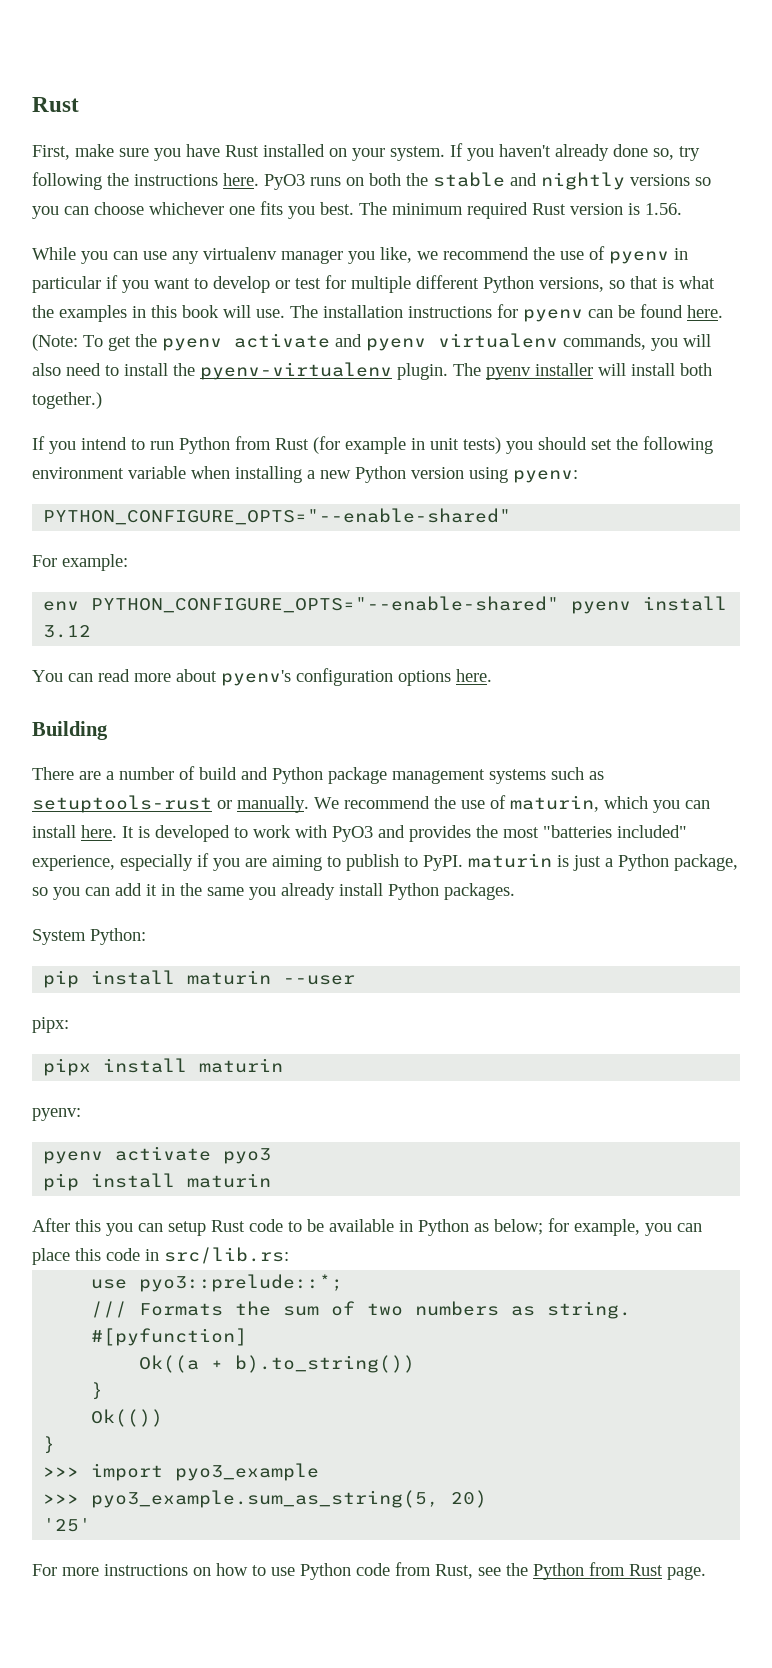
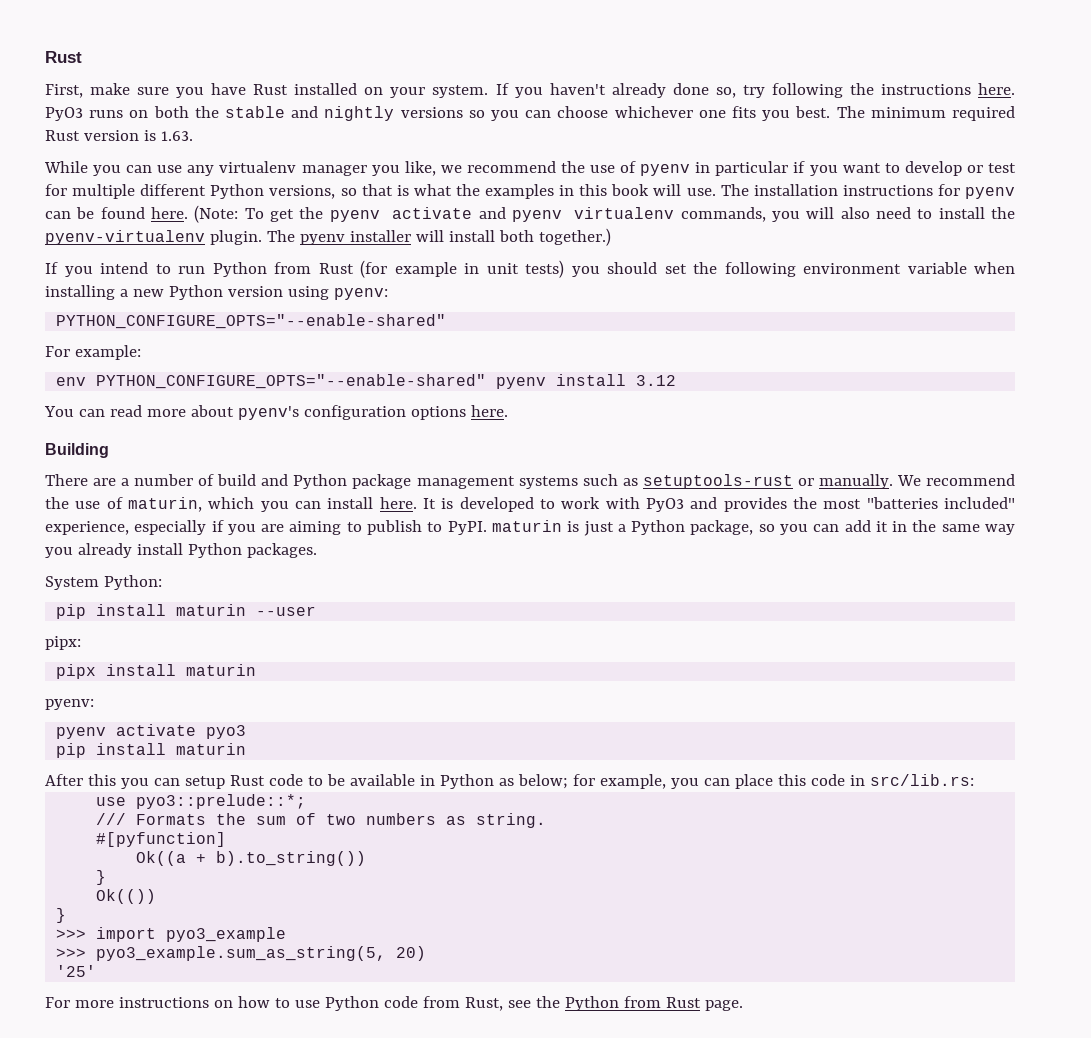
- The minimum required Rust version is 1.56.
+ The minimum required Rust version is 1.63.
- It is developed to work with PyO3 and provides the most "batteries included" experience, especially if you are aiming to publish to PyPI. maturin is just a Python package, so you can add it in the same you already install Python packages.
+ It is developed to work with PyO3 and provides the most "batteries included" experience, especially if you are aiming to publish to PyPI. maturin is just a Python package, so you can add it in the same way you already install Python packages.

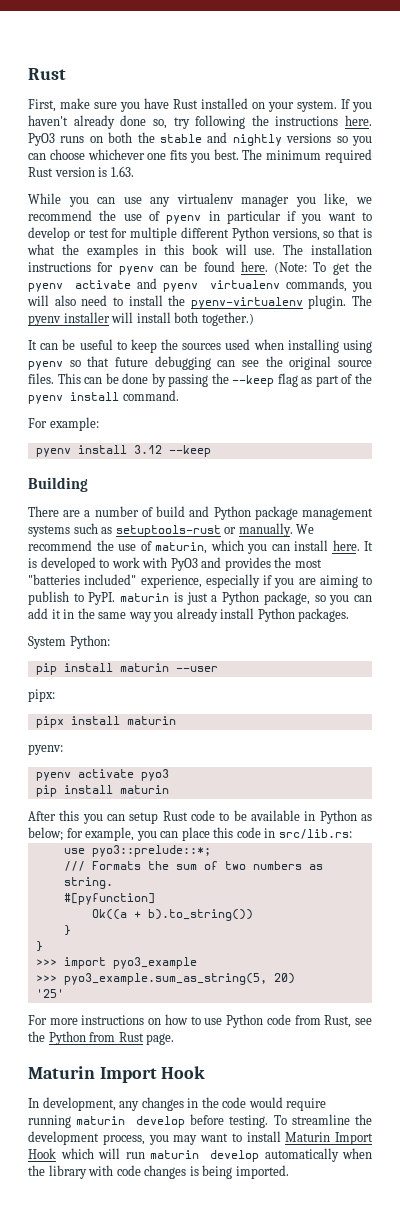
- If you intend to run Python from Rust (for example in unit tests) you should set the following environment variable when installing a new Python version using pyenv:
- PYTHON_CONFIGURE_OPTS="--enable-shared"
+ It can be useful to keep the sources used when installing using pyenv so that future debugging can see the original source files. This can be done by passing the --keep flag as part of the pyenv install command.
- env PYTHON_CONFIGURE_OPTS="--enable-shared" pyenv install 3.12
- You can read more about pyenv's configuration options here.
+ pyenv install 3.12 --keep
- Ok(())
  For more instructions on how to use Python code from Rust, see the Python from Rust page.
+ Maturin Import Hook
+ In development, any changes in the code would require running maturin develop before testing. To streamline the development process, you may want to install Maturin Import Hook which will run maturin develop automatically when the library with code changes is being imported.

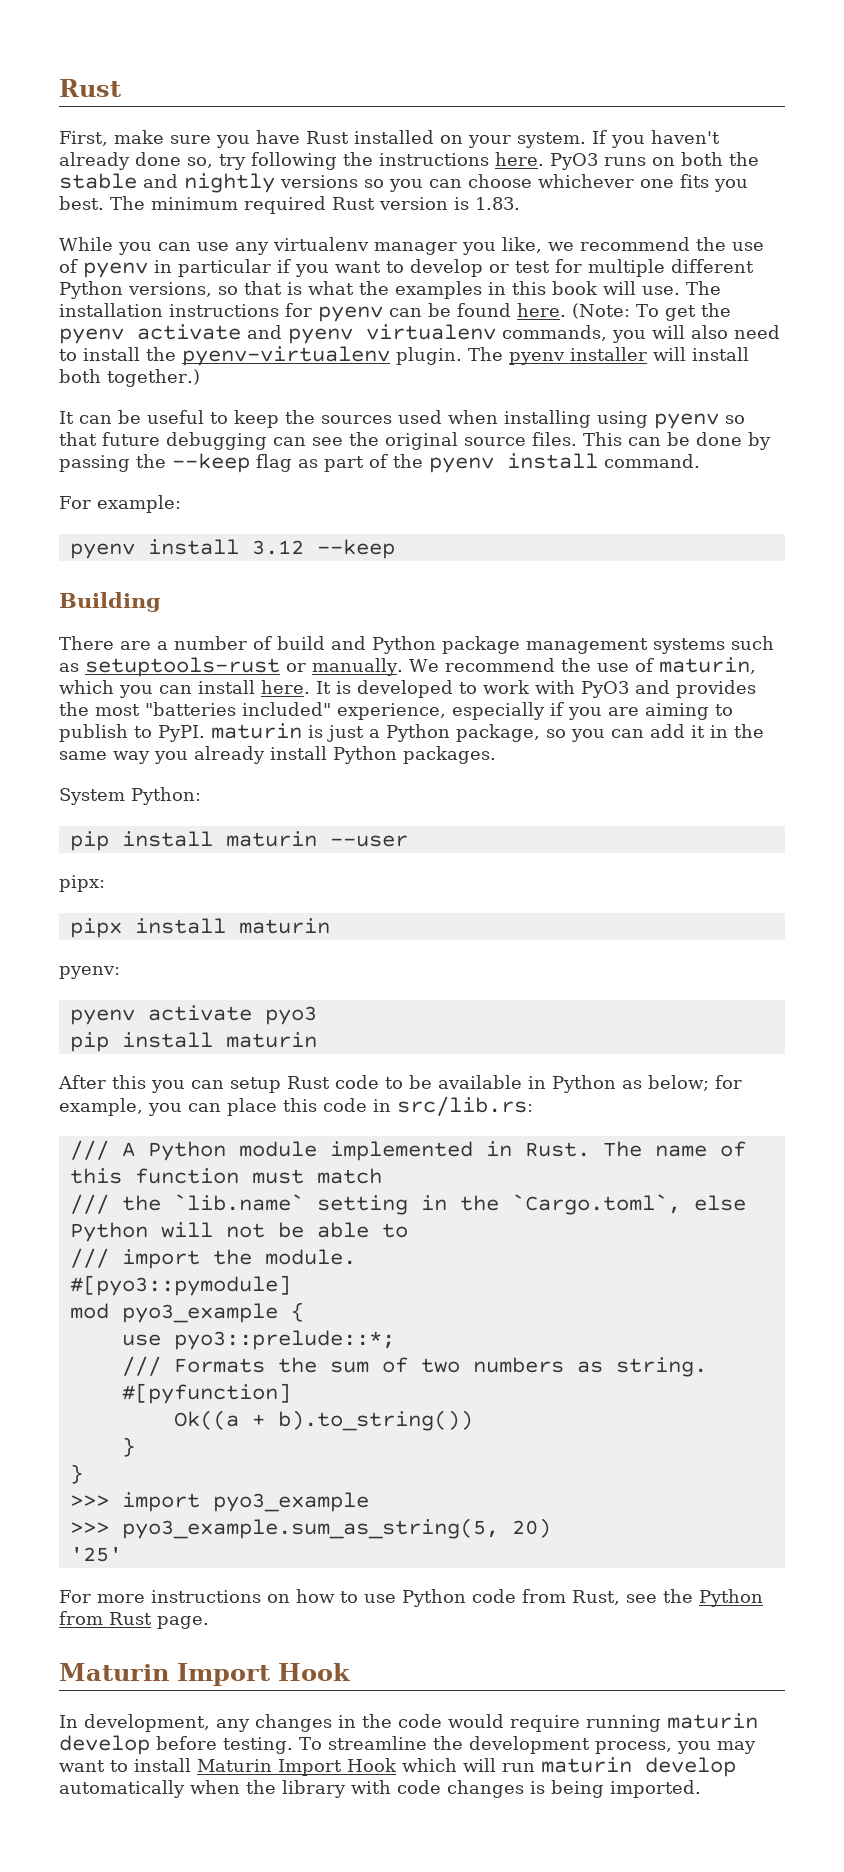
- The minimum required Rust version is 1.63.
+ The minimum required Rust version is 1.83.
+ /// A Python module implemented in Rust. The name of this function must match
+ /// the `lib.name` setting in the `Cargo.toml`, else Python will not be able to
+ /// import the module.
+ #[pyo3::pymodule]
+ mod pyo3_example {

